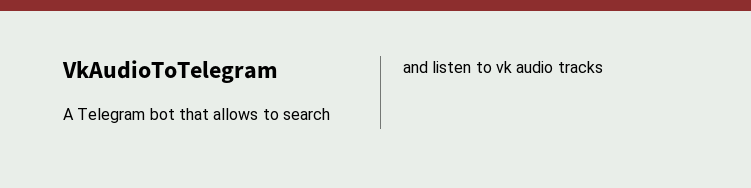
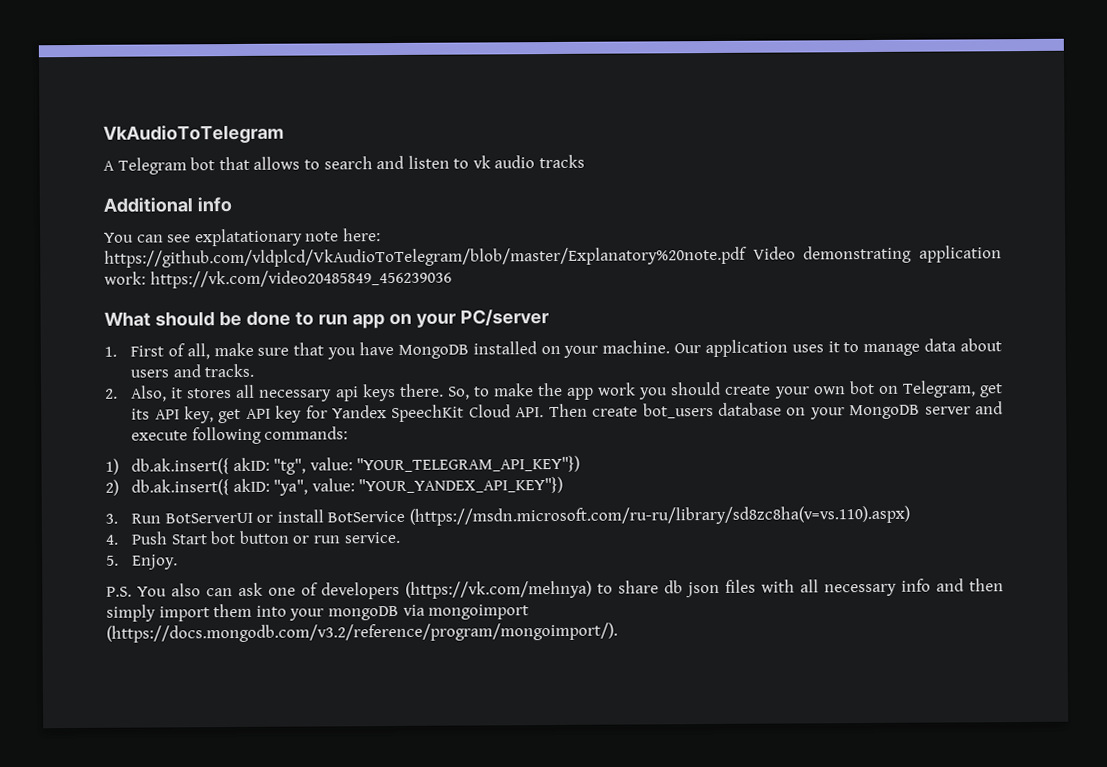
+ Additional info
+ You can see explatationary note here: https://github.com/vldplcd/VkAudioToTelegram/blob/master/Explanatory%20note.pdf Video demonstrating application work: https://vk.com/video20485849_456239036
+ What should be done to run app on your PC/server
+ 1. First of all, make sure that you have MongoDB installed on your machine. Our application uses it to manage data about users and tracks.
+ 2. Also, it stores all necessary api keys there. So, to make the app work you should create your own bot on Telegram, get its API key, get API key for Yandex SpeechKit Cloud API. Then create bot_users database on your MongoDB server and execute following commands:
+ 1) db.ak.insert({ akID: "tg", value: "YOUR_TELEGRAM_API_KEY"})
+ 2) db.ak.insert({ akID: "ya", value: "YOUR_YANDEX_API_KEY"})
+ 3. Run BotServerUI or install BotService (https://msdn.microsoft.com/ru-ru/library/sd8zc8ha(v=vs.110).aspx)
+ 4. Push Start bot button or run service.
+ 5. Enjoy.
+ P.S. You also can ask one of developers (https://vk.com/mehnya) to share db json files with all necessary info and then simply import them into your mongoDB via mongoimport (https://docs.mongodb.com/v3.2/reference/program/mongoimport/).

